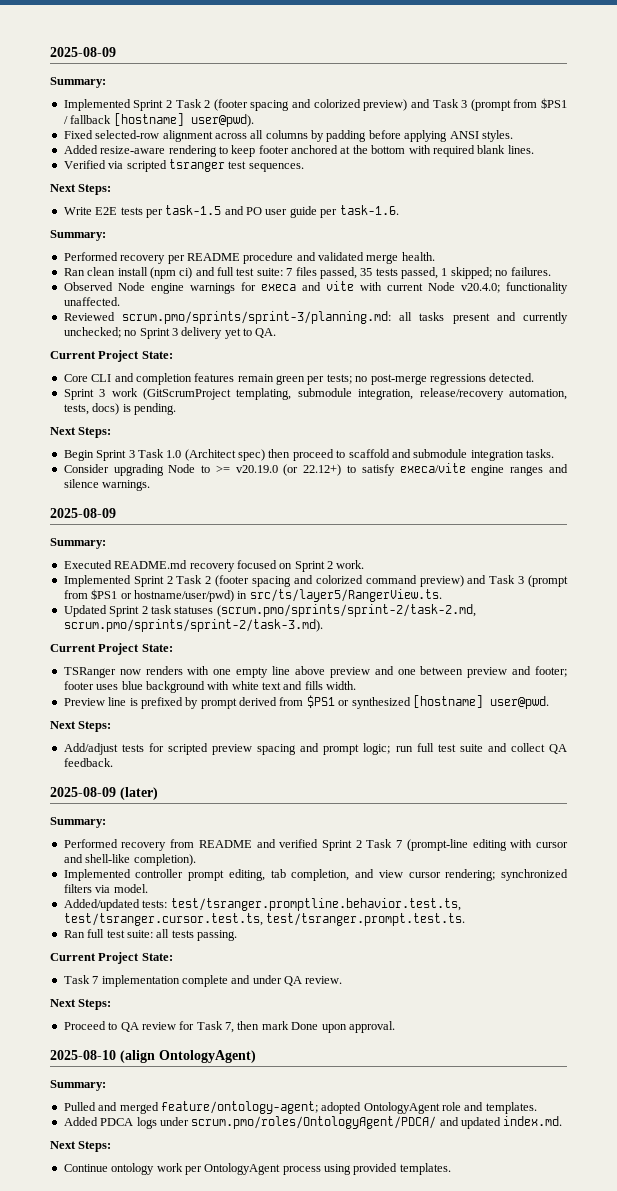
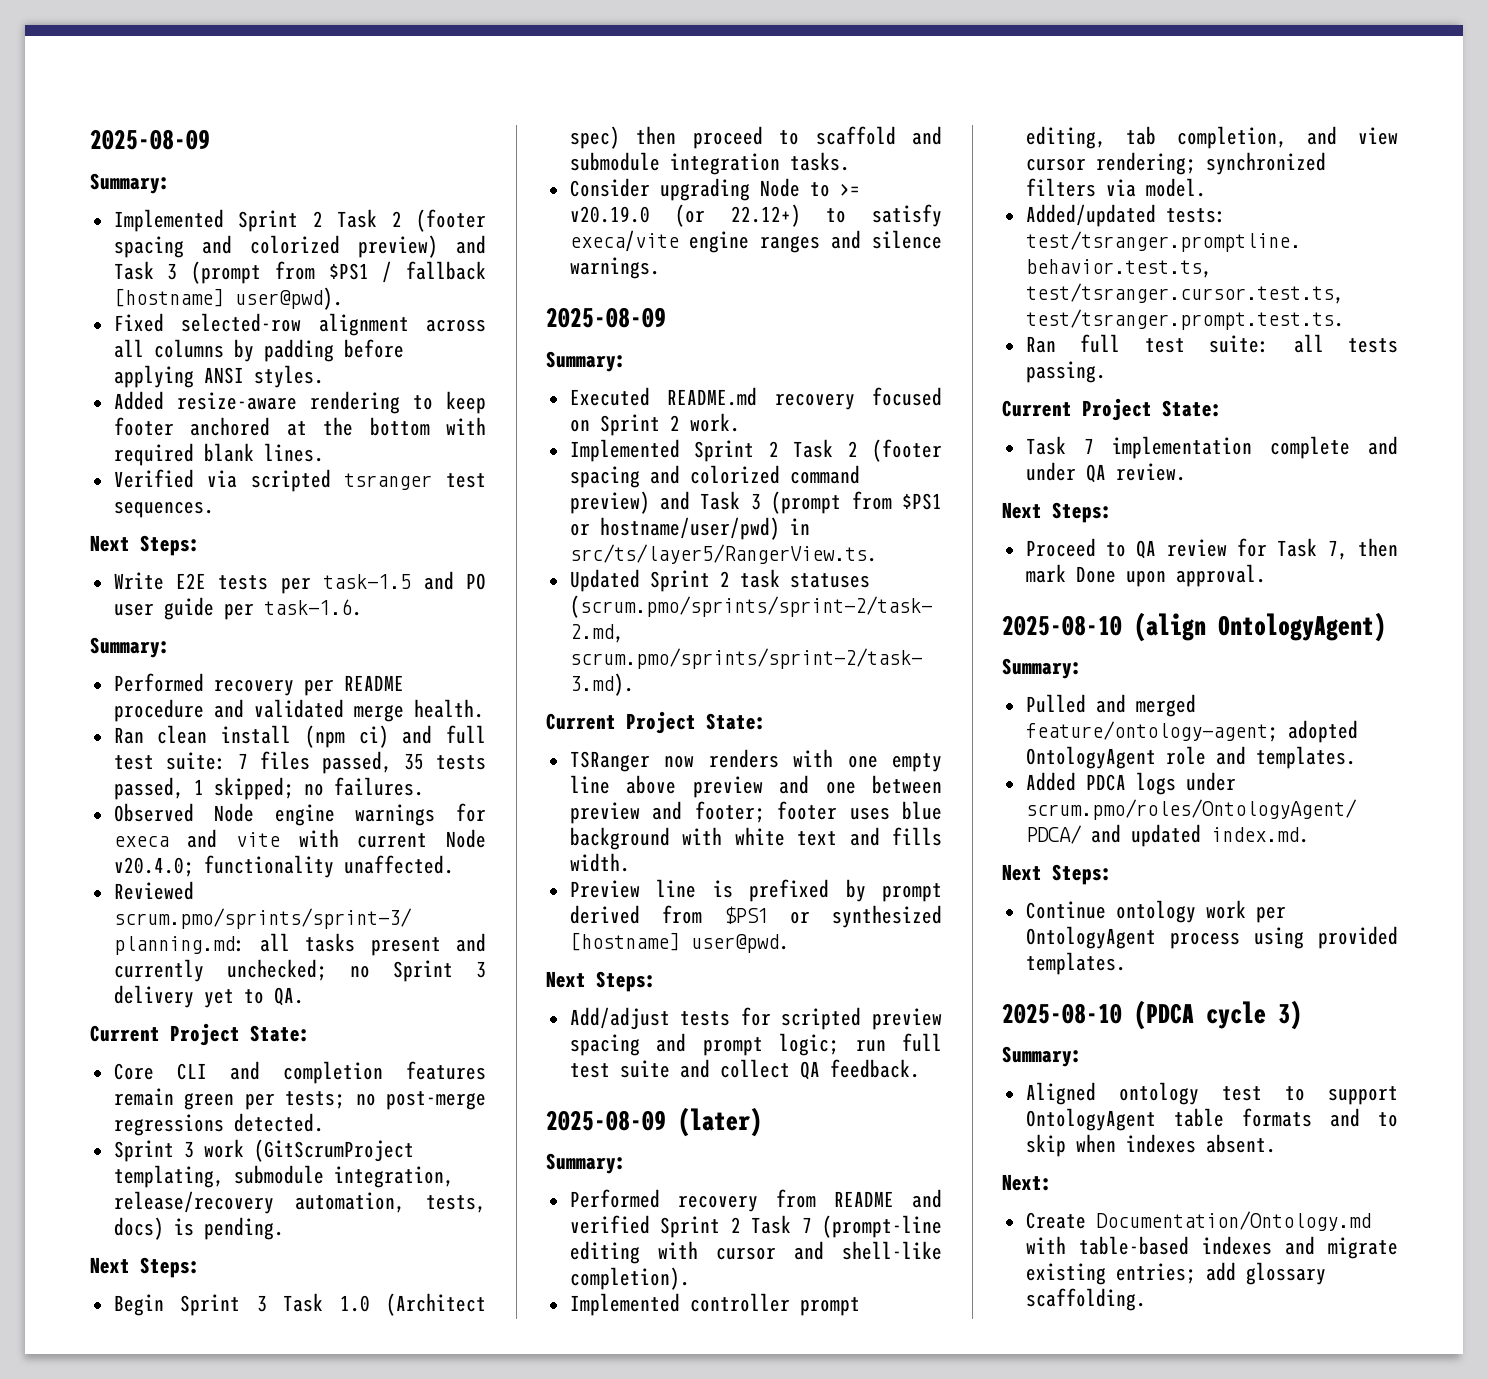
+ 2025-08-10 (PDCA cycle 3)
+ Summary:
+ Aligned ontology test to support OntologyAgent table formats and to skip when indexes absent.
+ Next:
+ Create Documentation/Ontology.md with table-based indexes and migrate existing entries; add glossary scaffolding.

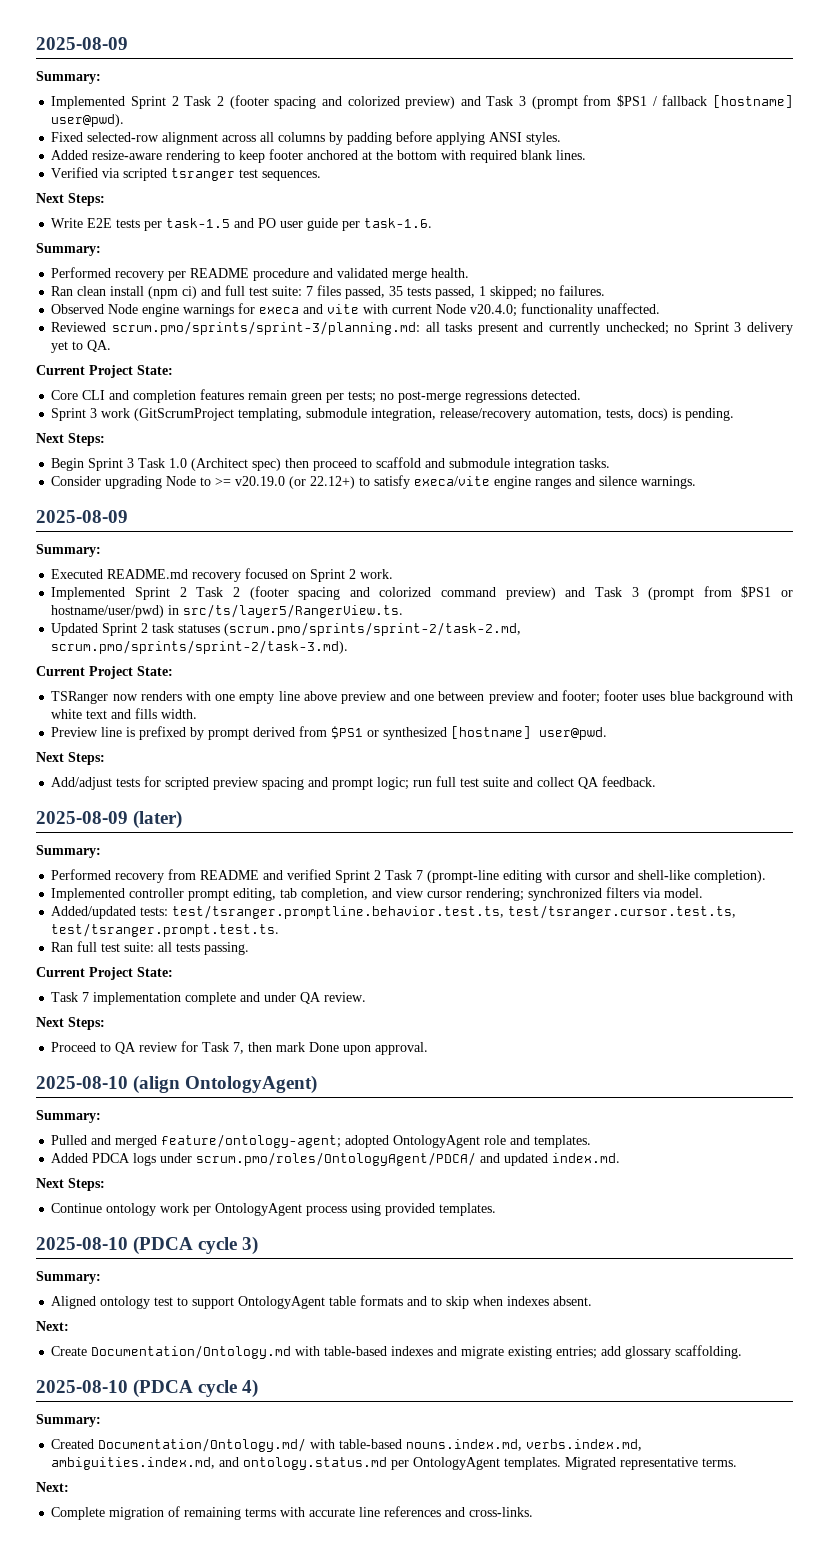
+ 2025-08-10 (PDCA cycle 4)
+ Summary:
+ Created Documentation/Ontology.md/ with table-based nouns.index.md, verbs.index.md, ambiguities.index.md, and ontology.status.md per OntologyAgent templates. Migrated representative terms.
+ Next:
+ Complete migration of remaining terms with accurate line references and cross-links.

